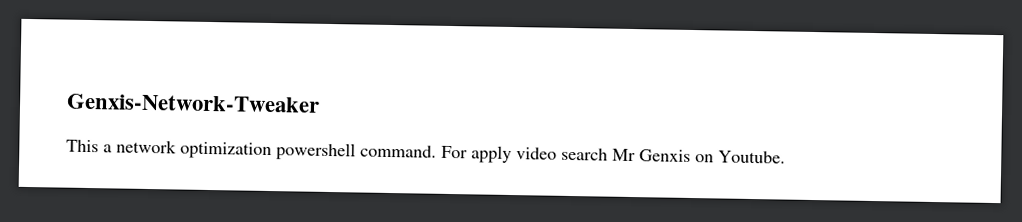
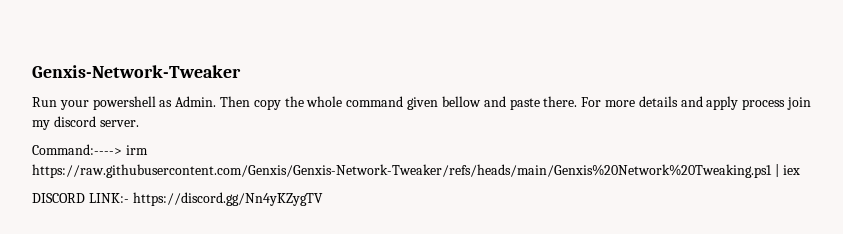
- This a network optimization powershell command. For apply video search Mr Genxis on Youtube.
+ Run your powershell as Admin. Then copy the whole command given bellow and paste there. For more details and apply process join my discord server.
+ Command:----> irm https://raw.githubusercontent.com/Genxis/Genxis-Network-Tweaker/refs/heads/main/Genxis%20Network%20Tweaking.ps1 | iex
+ DISCORD LINK:- https://discord.gg/Nn4yKZygTV

